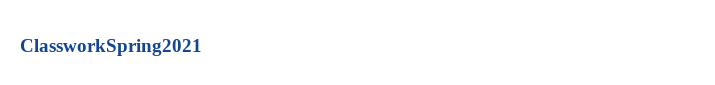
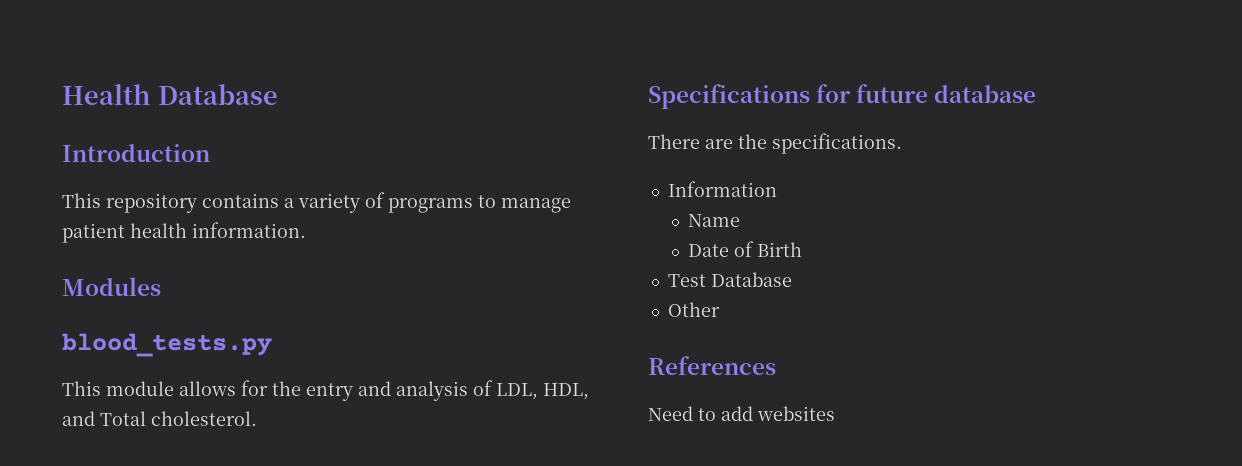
- ClassworkSpring2021
+ Health Database
+ Introduction
+ This repository contains a variety of programs to manage patient health information.
+ Modules
+ blood_tests.py
+ This module allows for the entry and analysis of LDL, HDL, and Total cholesterol.
+ Specifications for future database
+ There are the specifications.
+ Information
+ Name
+ Date of Birth
+ Test Database
+ Other
+ References
+ Need to add websites

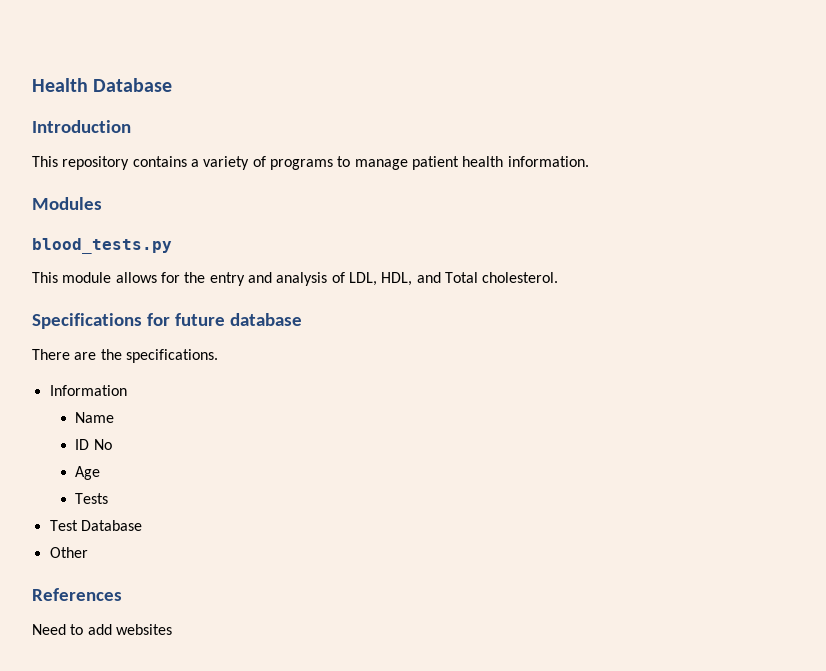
- Date of Birth
+ ID No
+ Age
+ Tests

